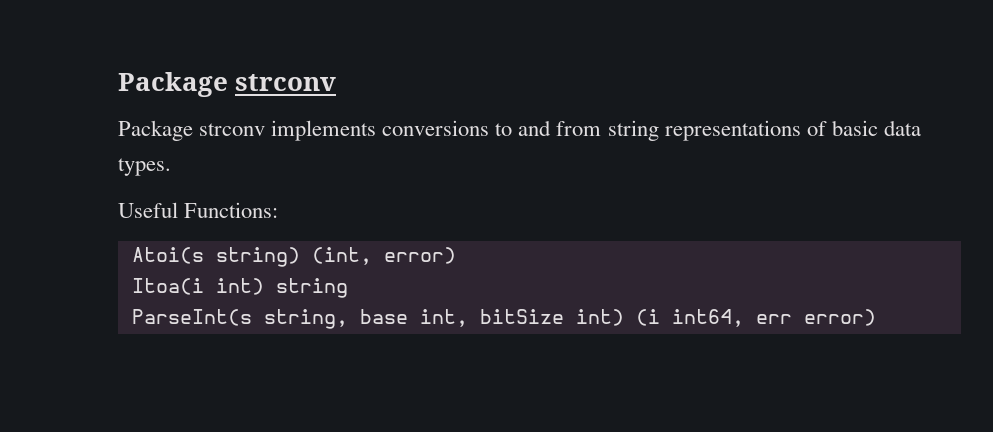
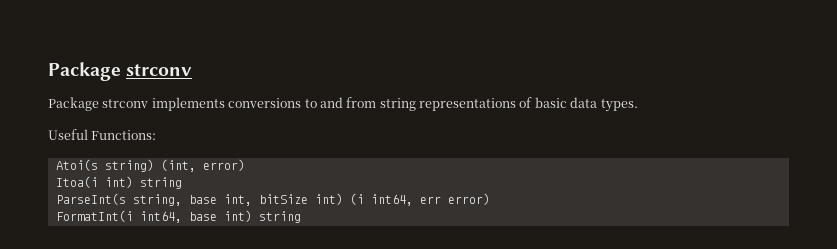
+ FormatInt(i int64, base int) string

